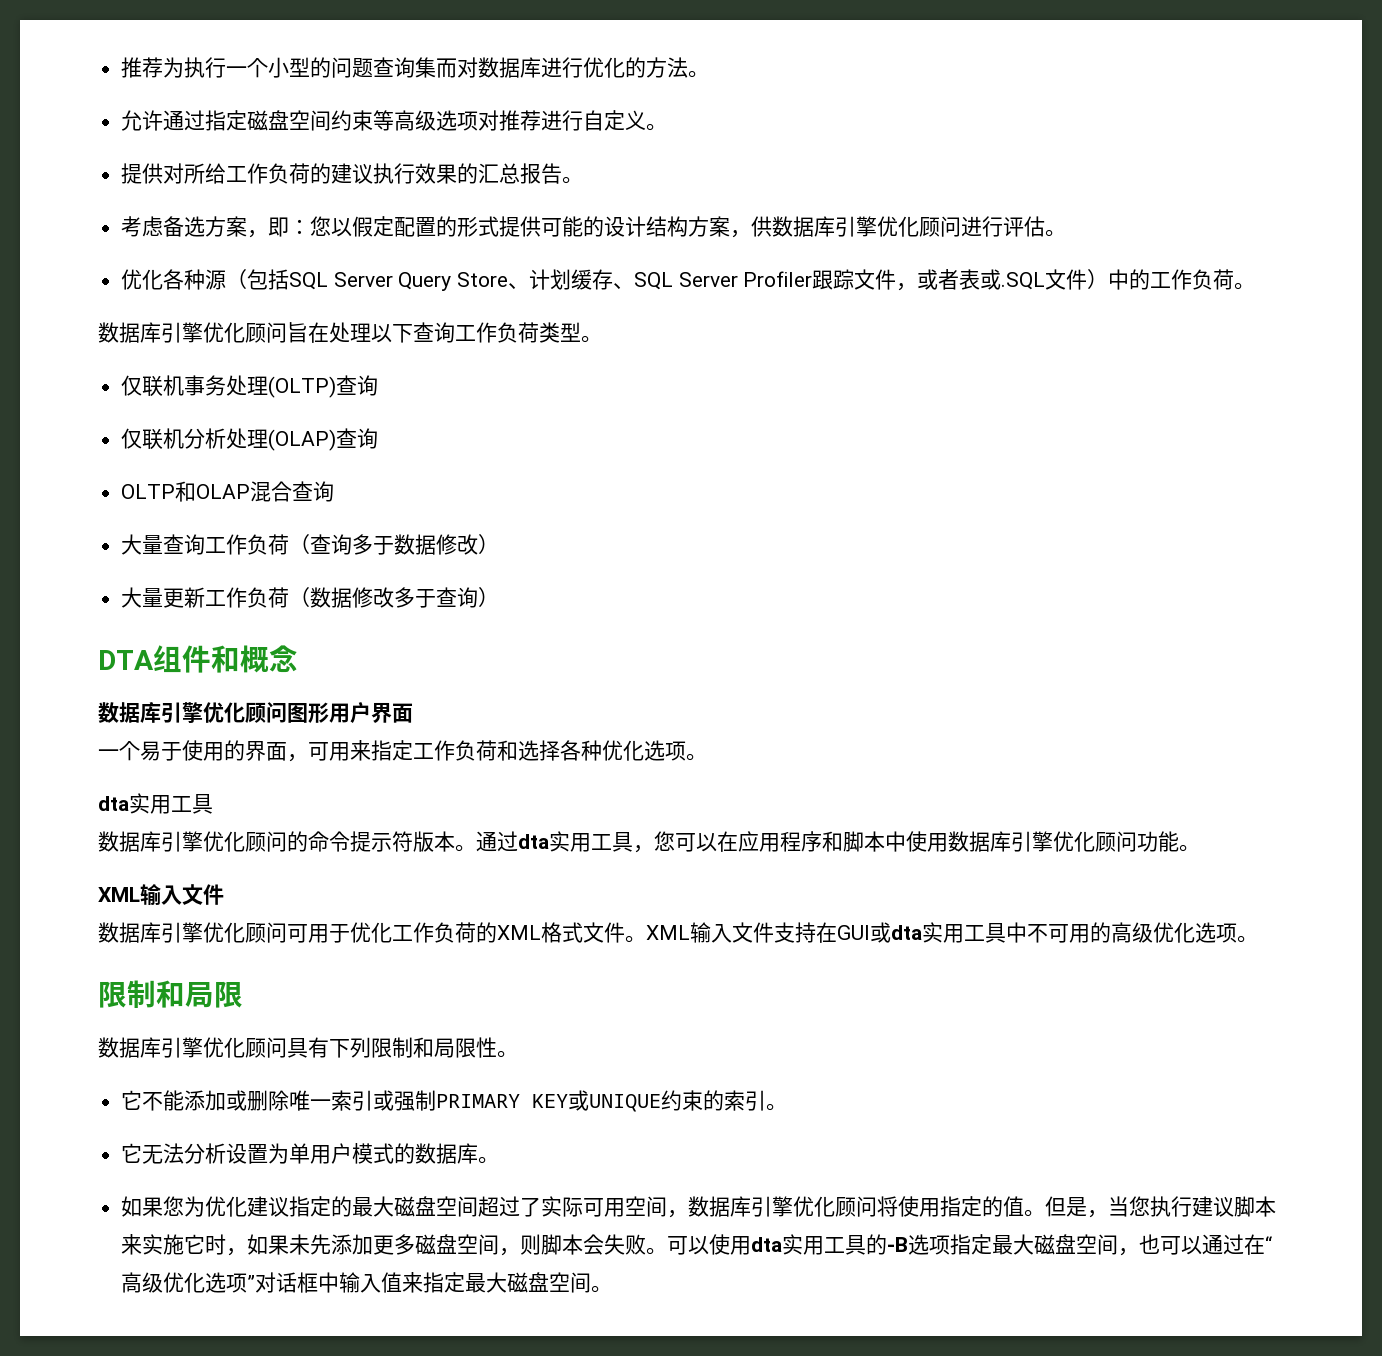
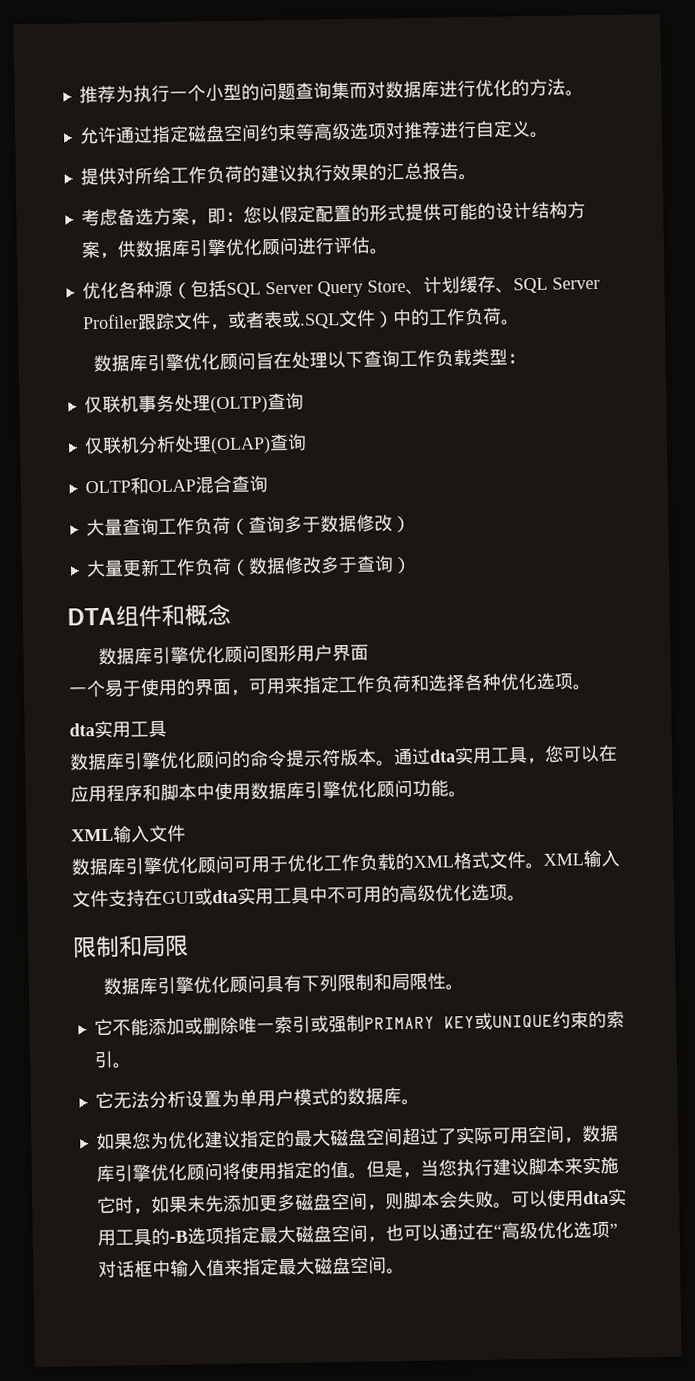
- 数据库引擎优化顾问旨在处理以下查询工作负荷类型。
+ 数据库引擎优化顾问旨在处理以下查询工作负载类型：
- 数据库引擎优化顾问可用于优化工作负荷的XML格式文件。
+ 数据库引擎优化顾问可用于优化工作负载的XML格式文件。

